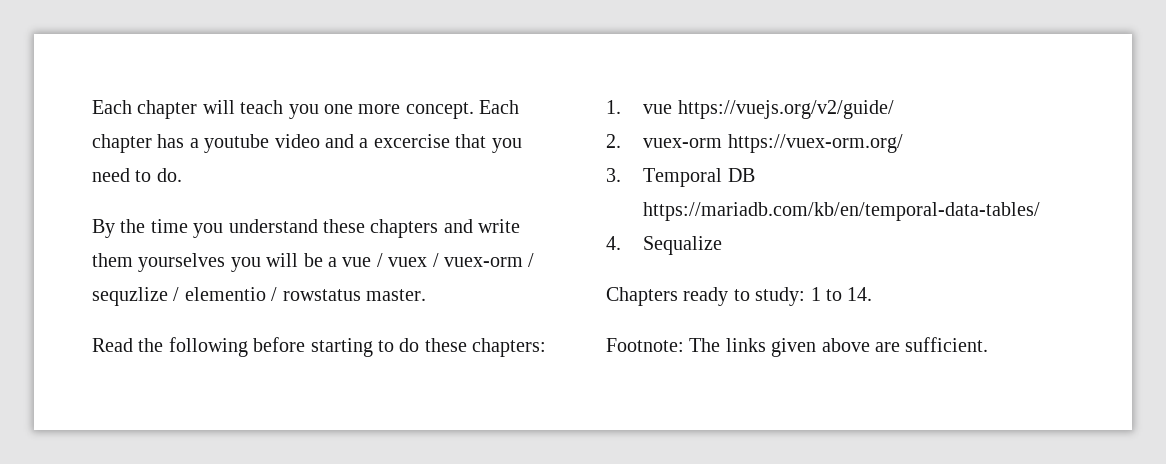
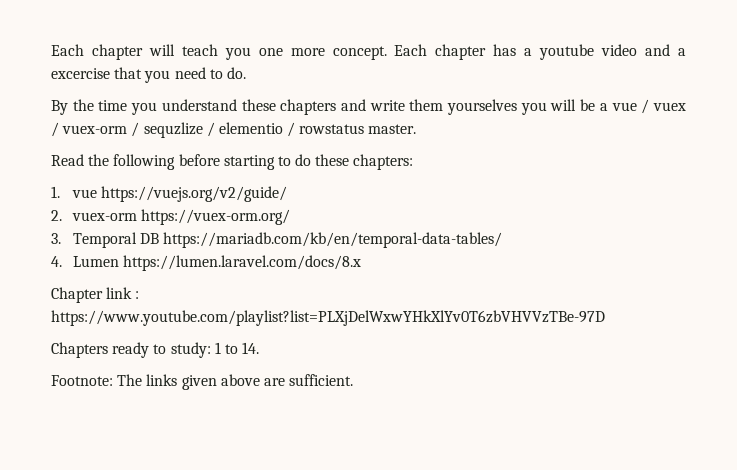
- 4. Sequalize
+ 4. Lumen https://lumen.laravel.com/docs/8.x
+ Chapter link : https://www.youtube.com/playlist?list=PLXjDelWxwYHkXlYv0T6zbVHVVzTBe-97D

